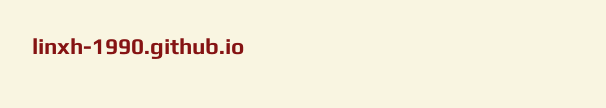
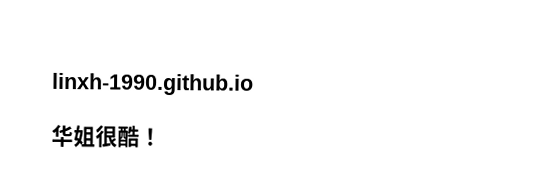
+ 华姐很酷！

